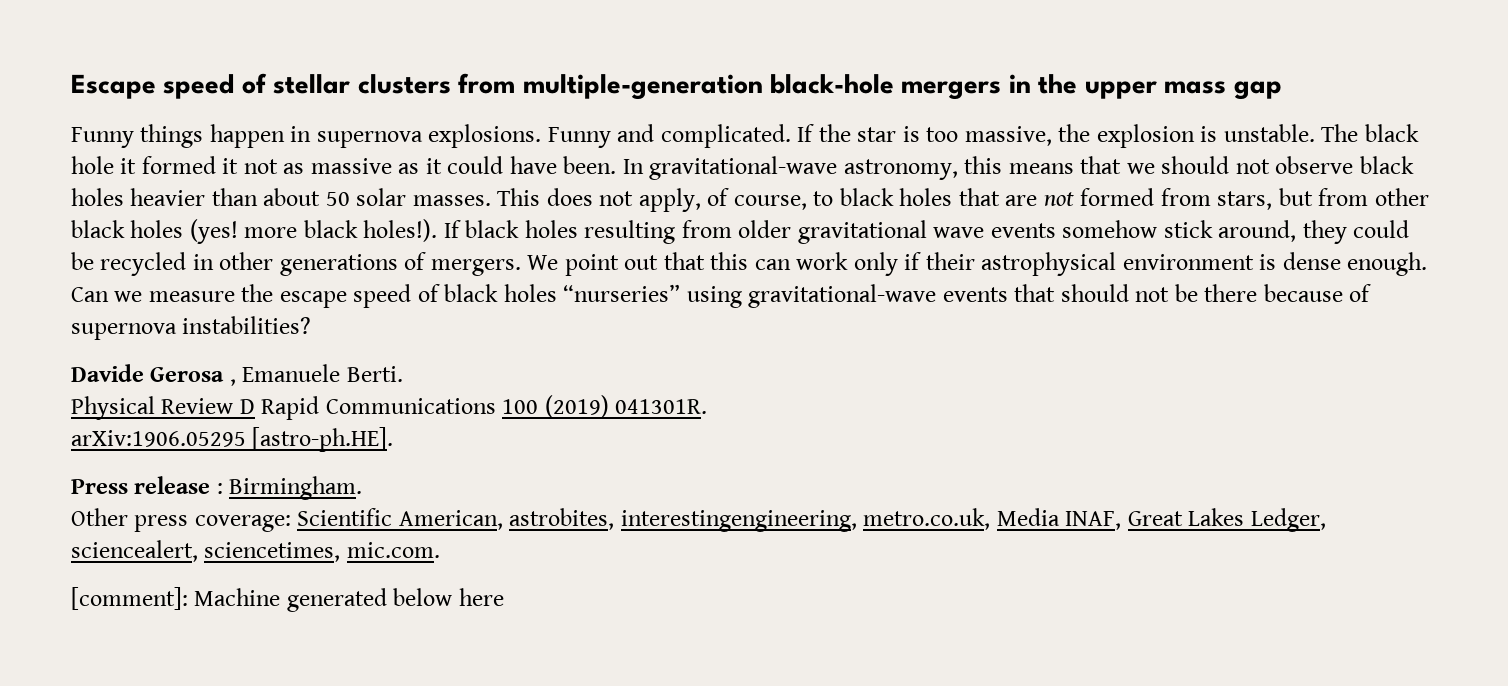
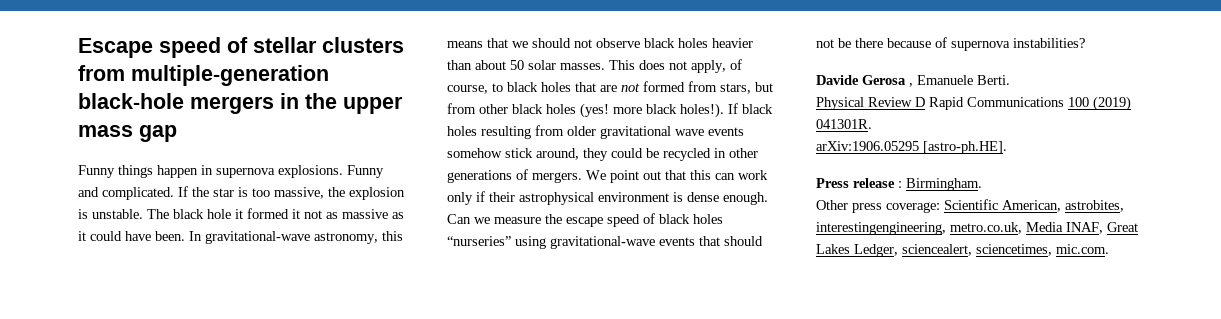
- [comment]: Machine generated below here

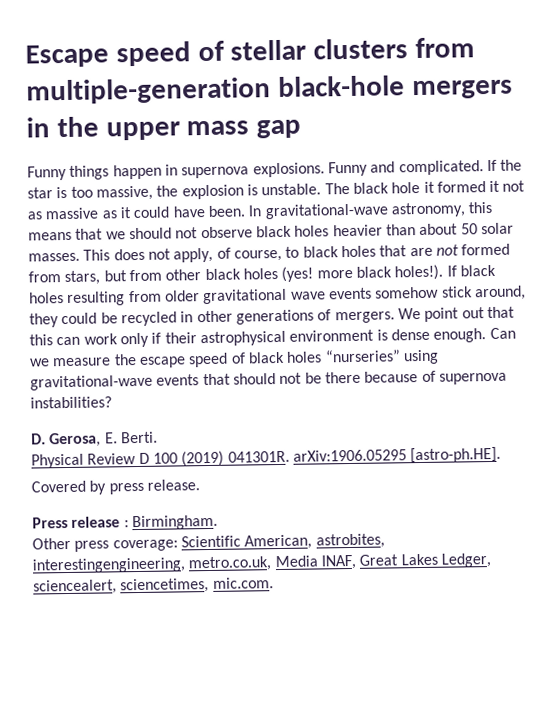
- Davide Gerosa , Emanuele Berti.
+ D. Gerosa, E. Berti.
- Physical Review D Rapid Communications 100 (2019) 041301R.
- arXiv:1906.05295 [astro-ph.HE].
+ Physical Review D 100 (2019) 041301R. arXiv:1906.05295 [astro-ph.HE].
+ Covered by press release.

